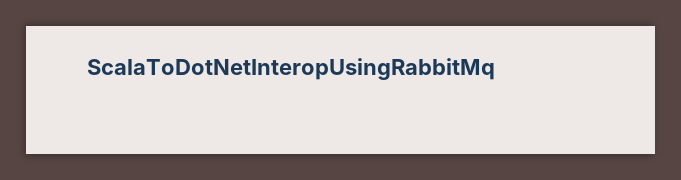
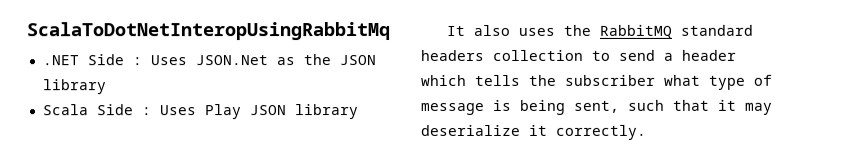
+ .NET Side : Uses JSON.Net as the JSON library
+ Scala Side : Uses Play JSON library
+ It also uses the RabbitMQ standard headers collection to send a header which tells the subscriber what type of message is being sent, such that it may deserialize it correctly.

